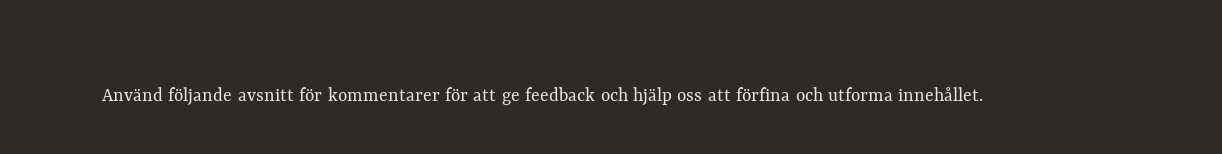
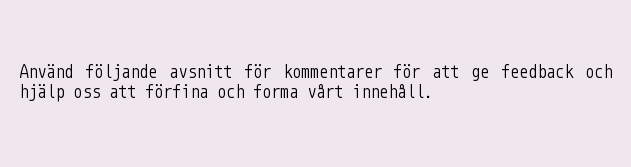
- Använd följande avsnitt för kommentarer för att ge feedback och hjälp oss att förfina och utforma innehållet.
+ Använd följande avsnitt för kommentarer för att ge feedback och hjälp oss att förfina och forma vårt innehåll.

